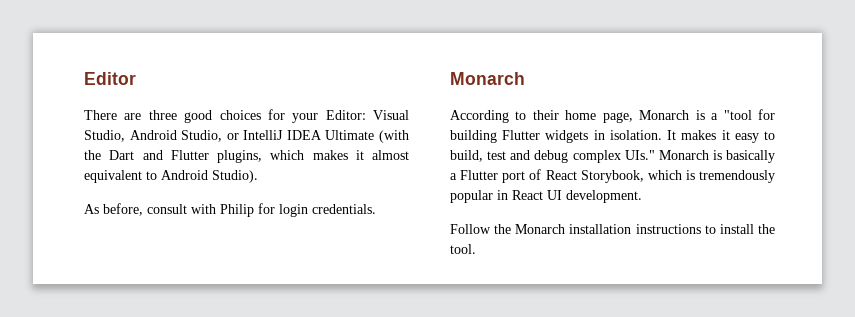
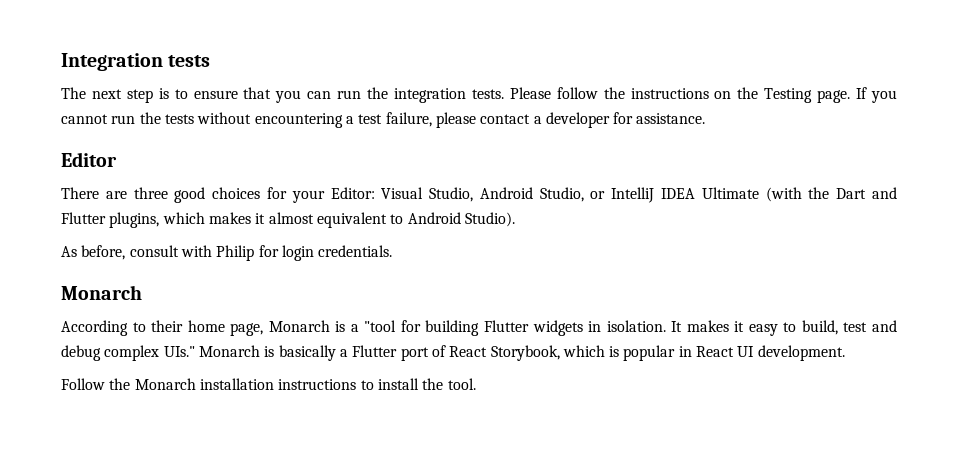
+ Integration tests
+ The next step is to ensure that you can run the integration tests. Please follow the instructions on the Testing page. If you cannot run the tests without encountering a test failure, please contact a developer for assistance.
- It makes it easy to build, test and debug complex UIs." Monarch is basically a Flutter port of React Storybook, which is tremendously popular in React UI development.
+ It makes it easy to build, test and debug complex UIs." Monarch is basically a Flutter port of React Storybook, which is popular in React UI development.

